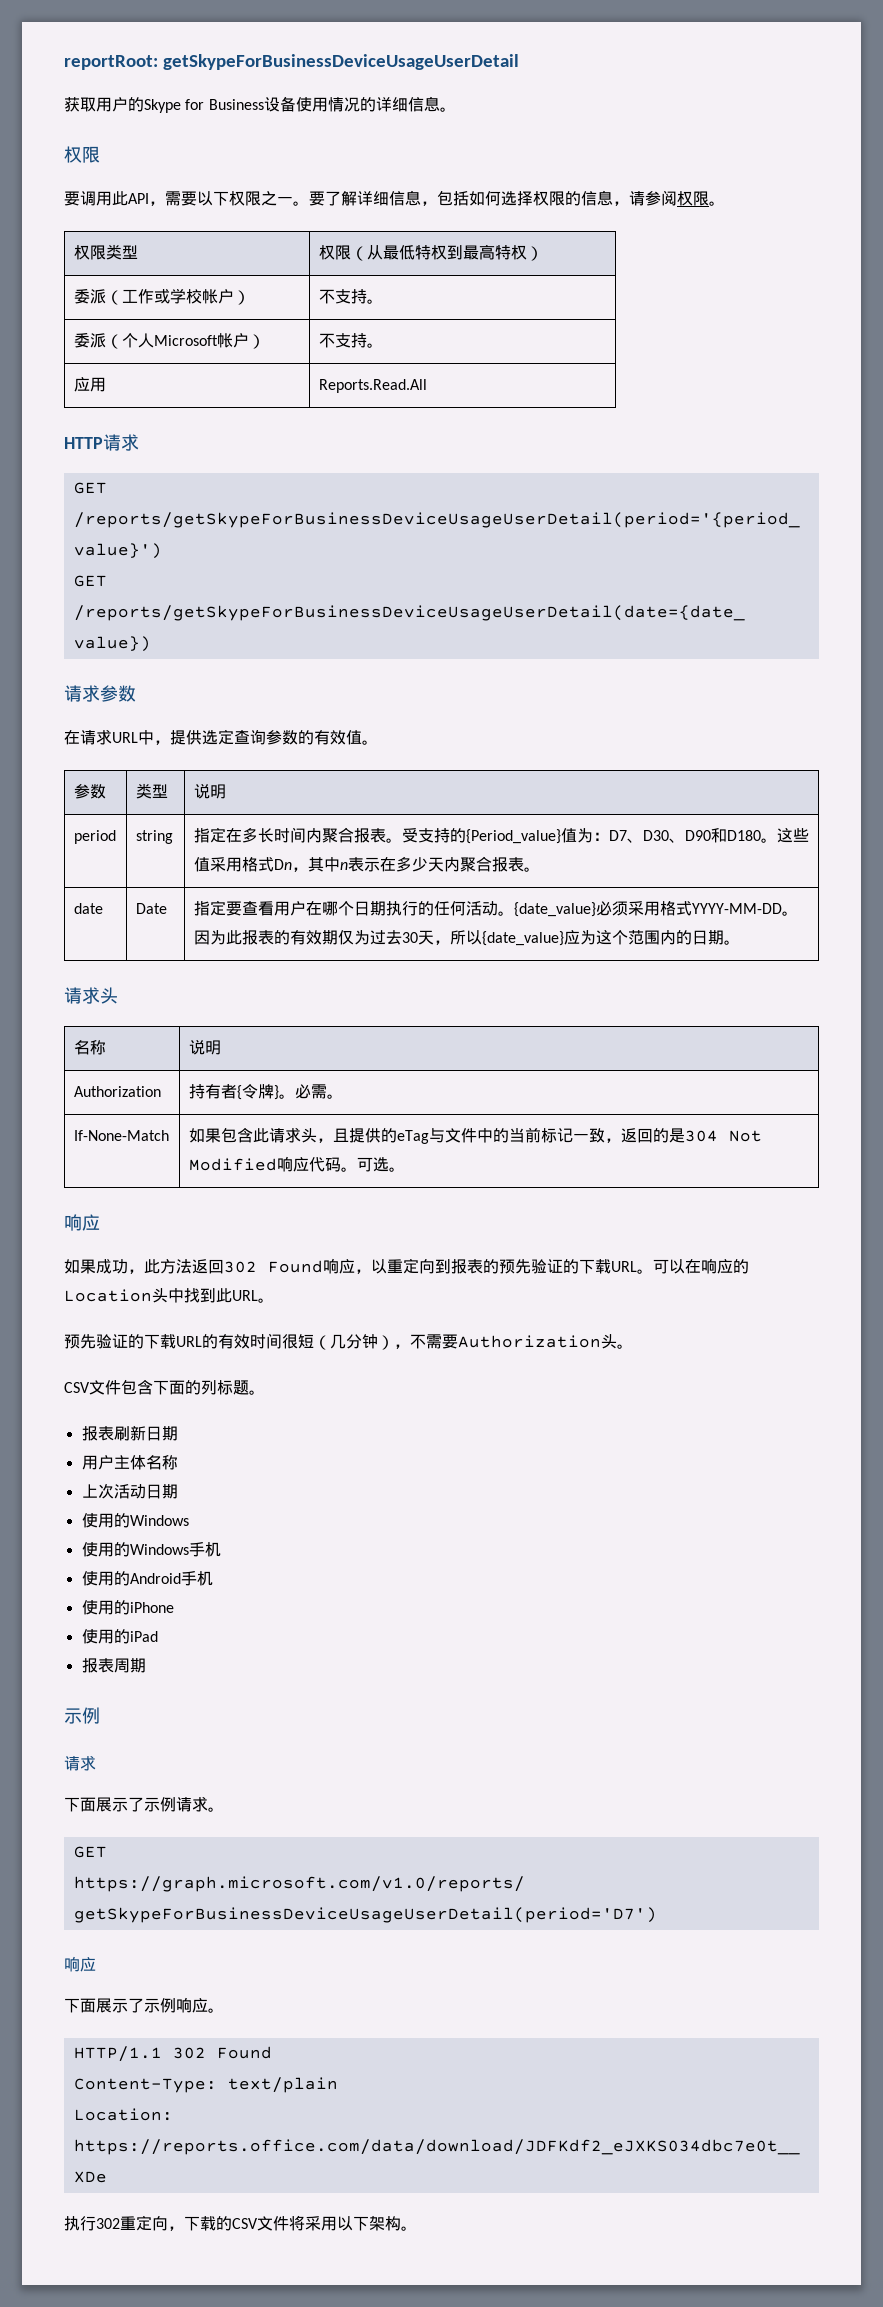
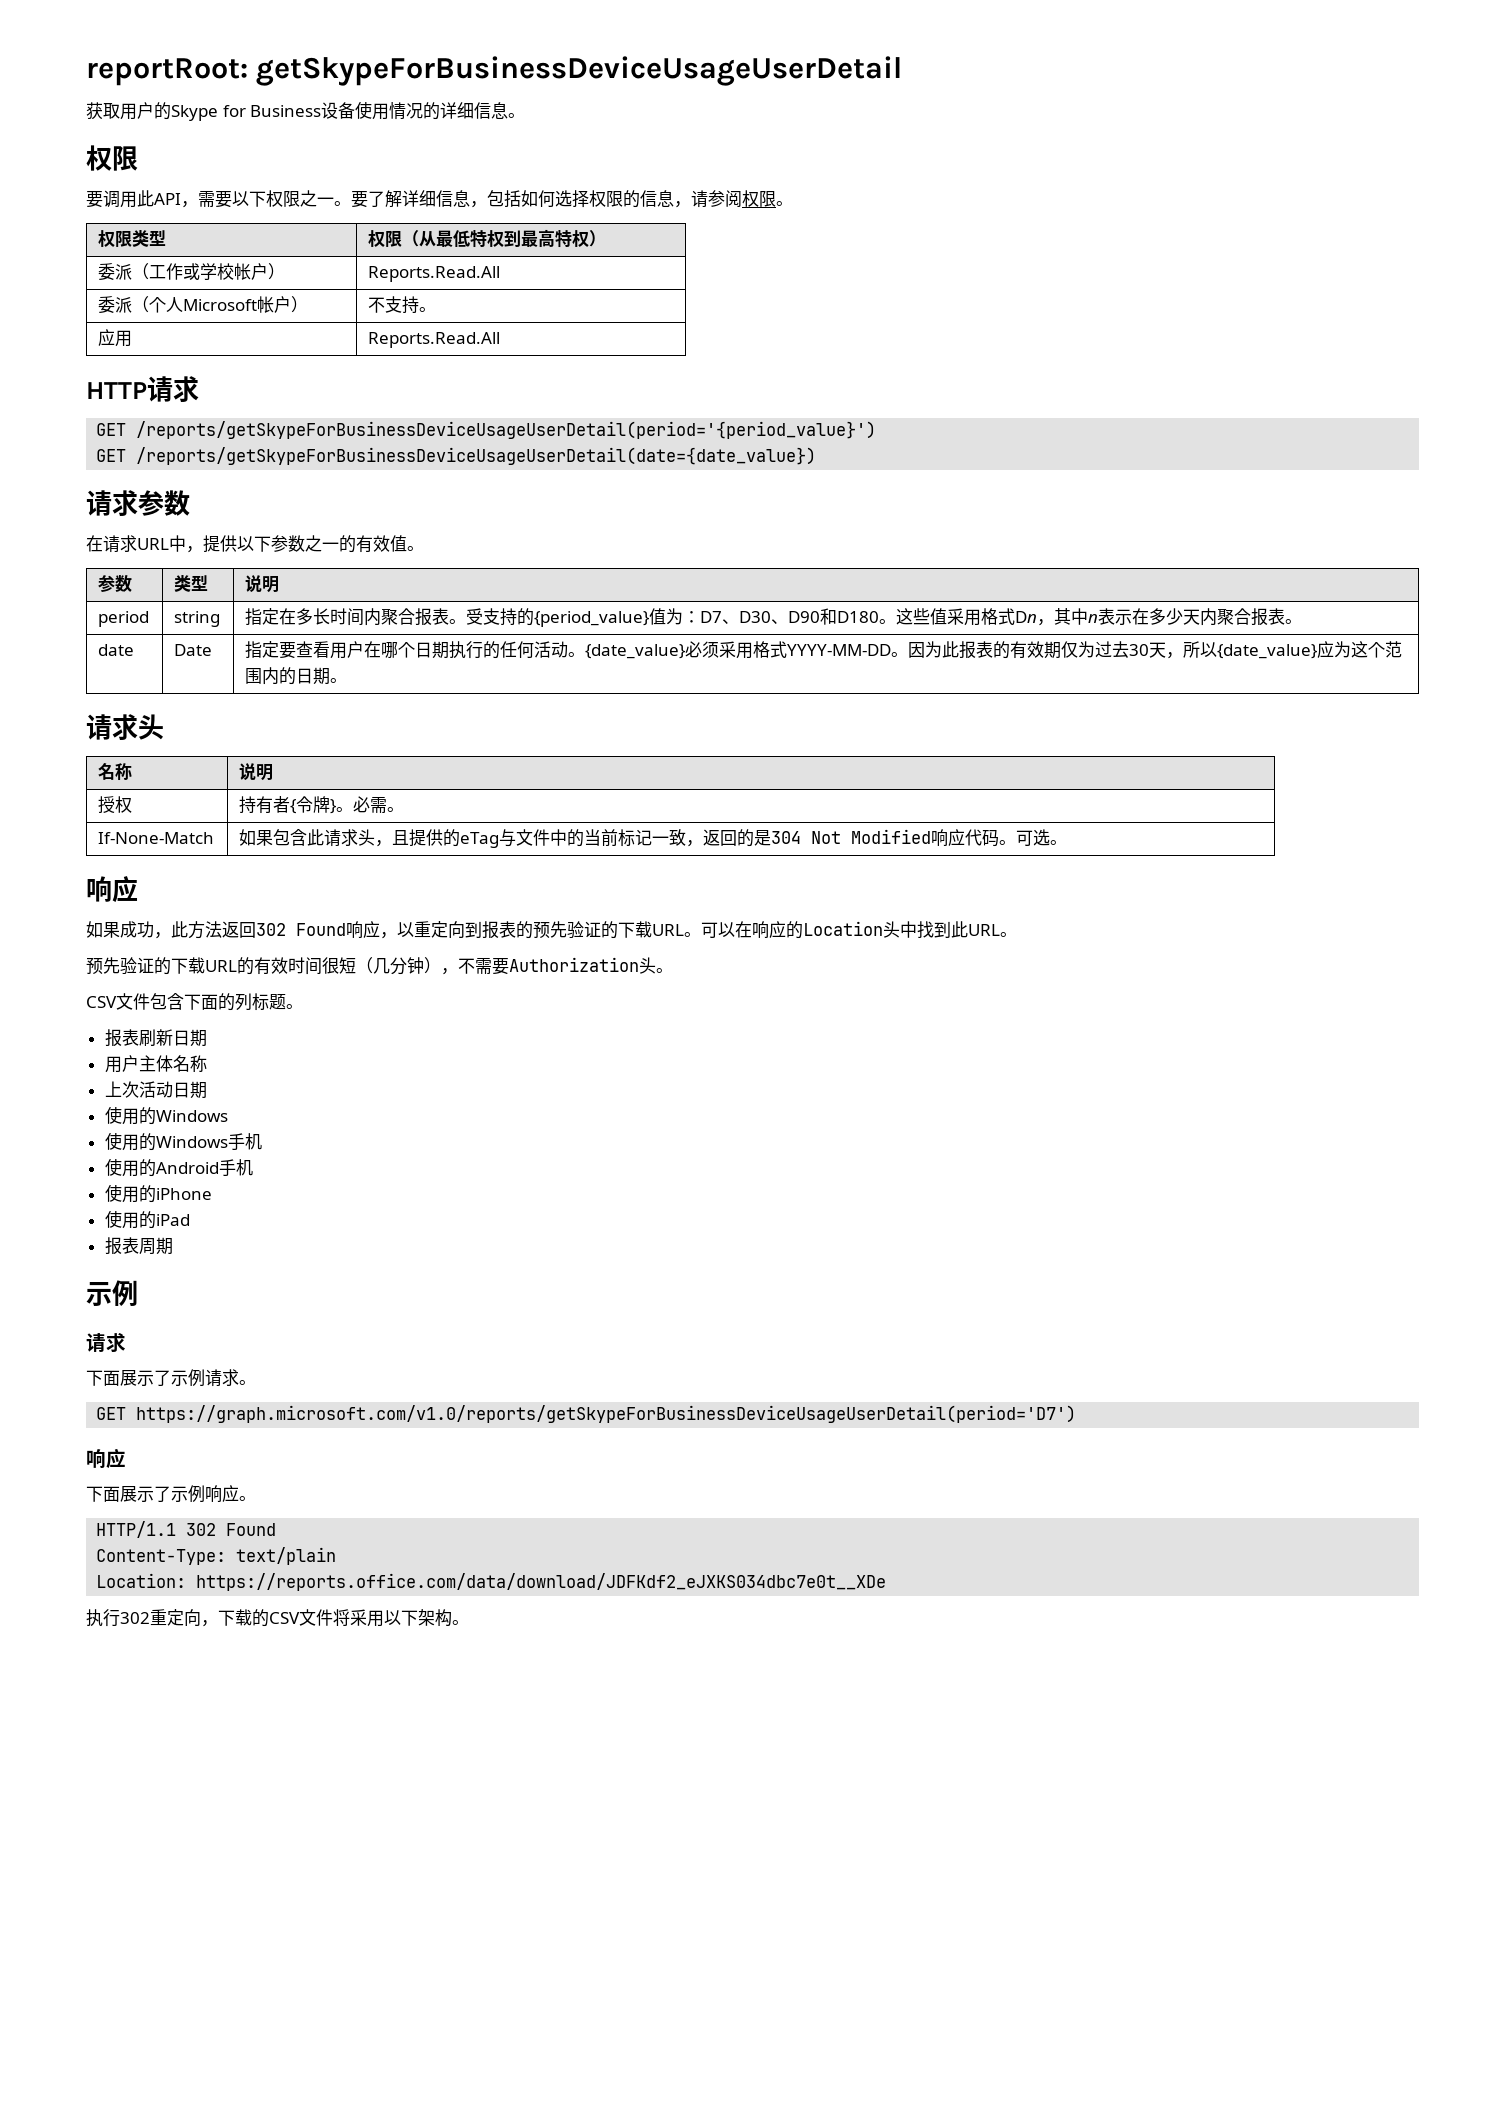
- 委派（工作或学校帐户） | 不支持。
+ 委派（工作或学校帐户） | Reports.Read.All
- 在请求URL中，提供选定查询参数的有效值。
+ 在请求URL中，提供以下参数之一的有效值。
- period | string | 指定在多长时间内聚合报表。受支持的{Period_value}值为：D7、D30、D90和D180。这些值采用格式Dn，其中n表示在多少天内聚合报表。
+ period | string | 指定在多长时间内聚合报表。受支持的{period_value}值为：D7、D30、D90和D180。这些值采用格式Dn，其中n表示在多少天内聚合报表。
- Authorization | 持有者{令牌}。必需。
+ 授权 | 持有者{令牌}。必需。

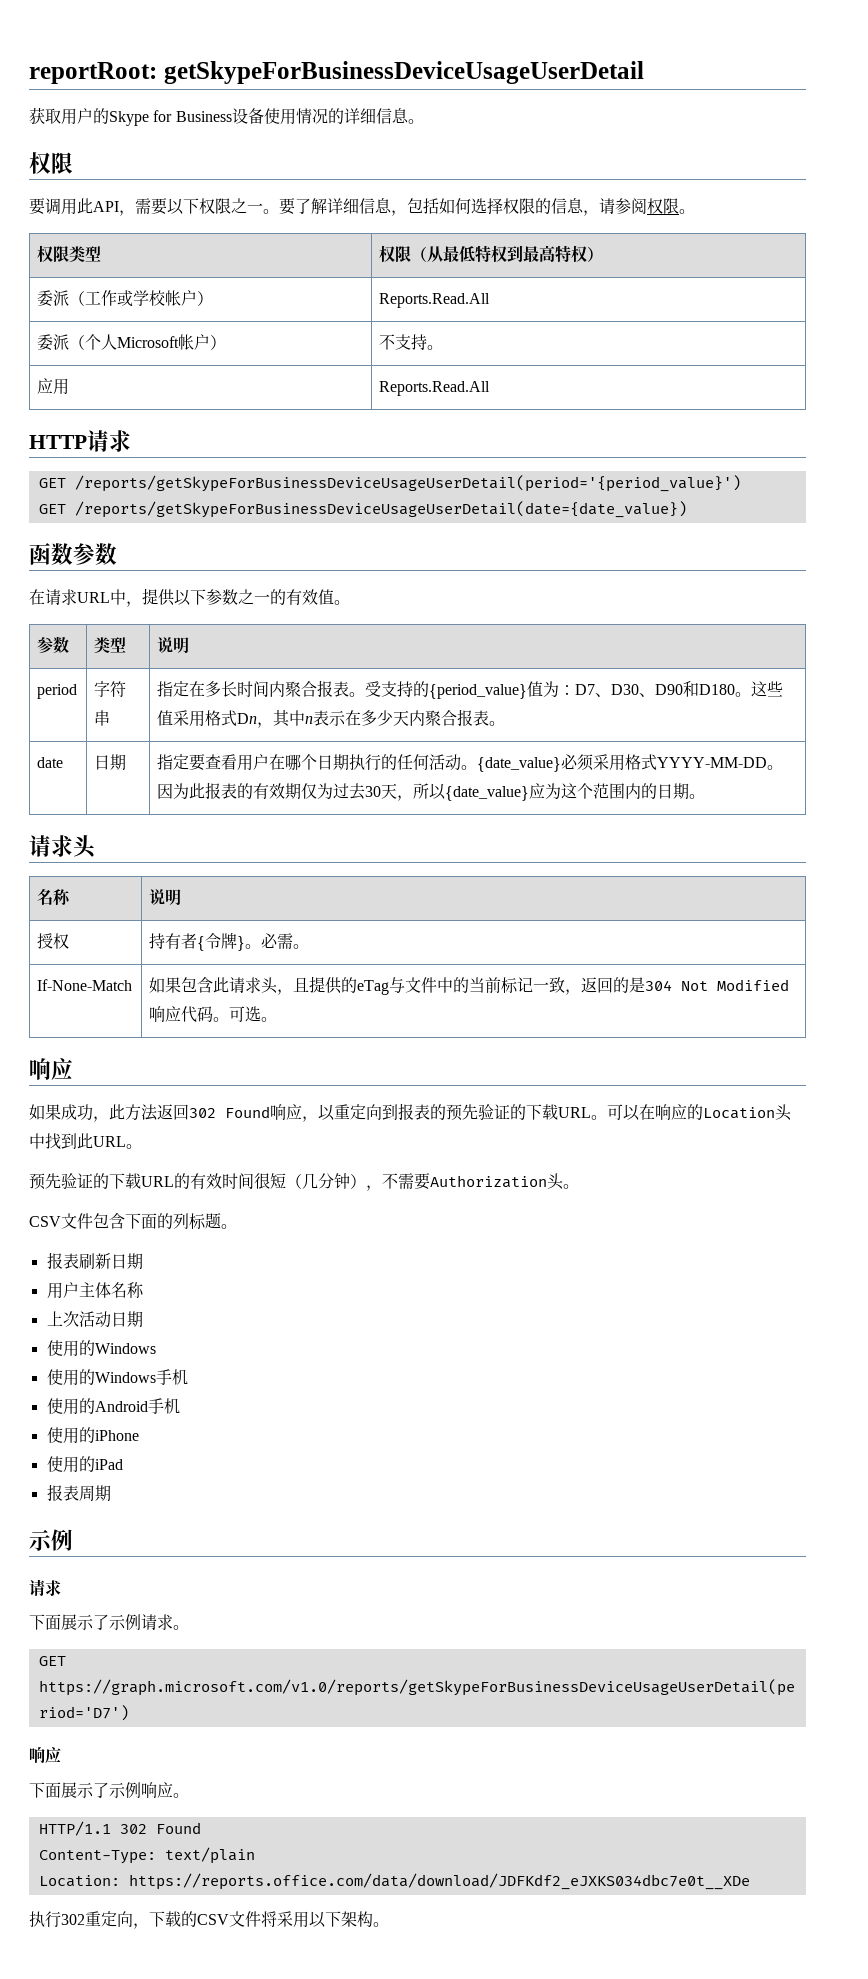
- 请求参数
+ 函数参数
- period | string | 指定在多长时间内聚合报表。受支持的{period_value}值为：D7、D30、D90和D180。这些值采用格式Dn，其中n表示在多少天内聚合报表。
+ period | 字符串 | 指定在多长时间内聚合报表。受支持的{period_value}值为：D7、D30、D90和D180。这些值采用格式Dn，其中n表示在多少天内聚合报表。
- date | Date | 指定要查看用户在哪个日期执行的任何活动。{date_value}必须采用格式YYYY-MM-DD。因为此报表的有效期仅为过去30天，所以{date_value}应为这个范围内的日期。
+ date | 日期 | 指定要查看用户在哪个日期执行的任何活动。{date_value}必须采用格式YYYY-MM-DD。因为此报表的有效期仅为过去30天，所以{date_value}应为这个范围内的日期。

